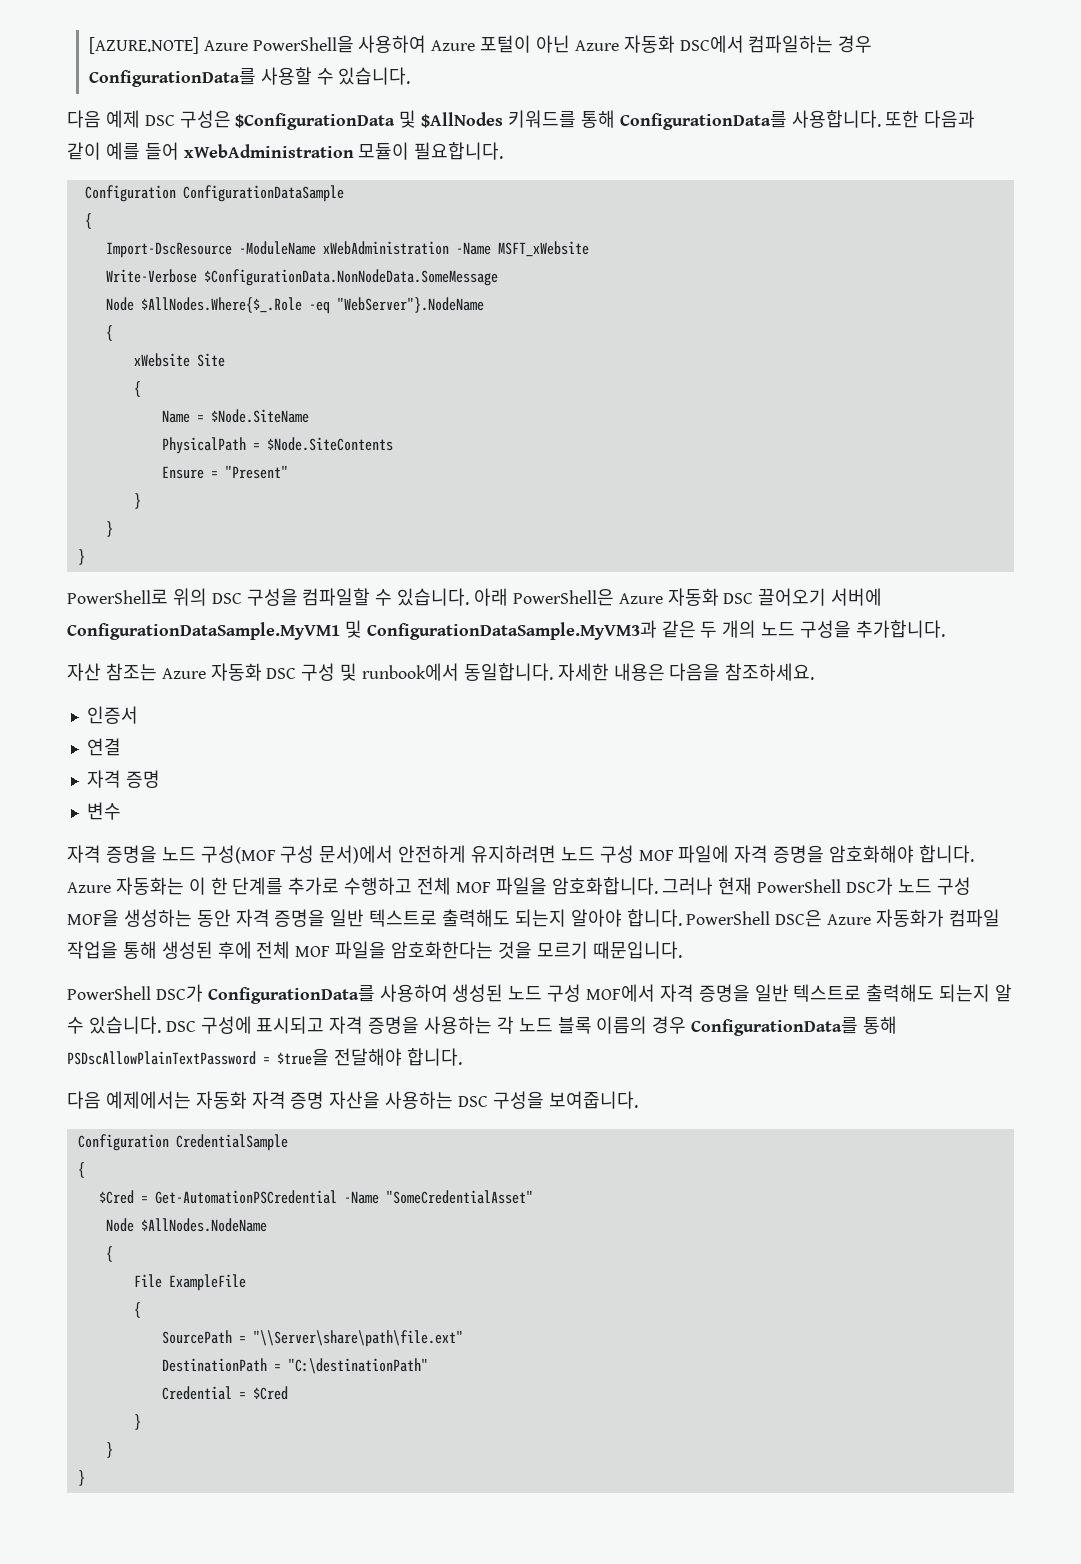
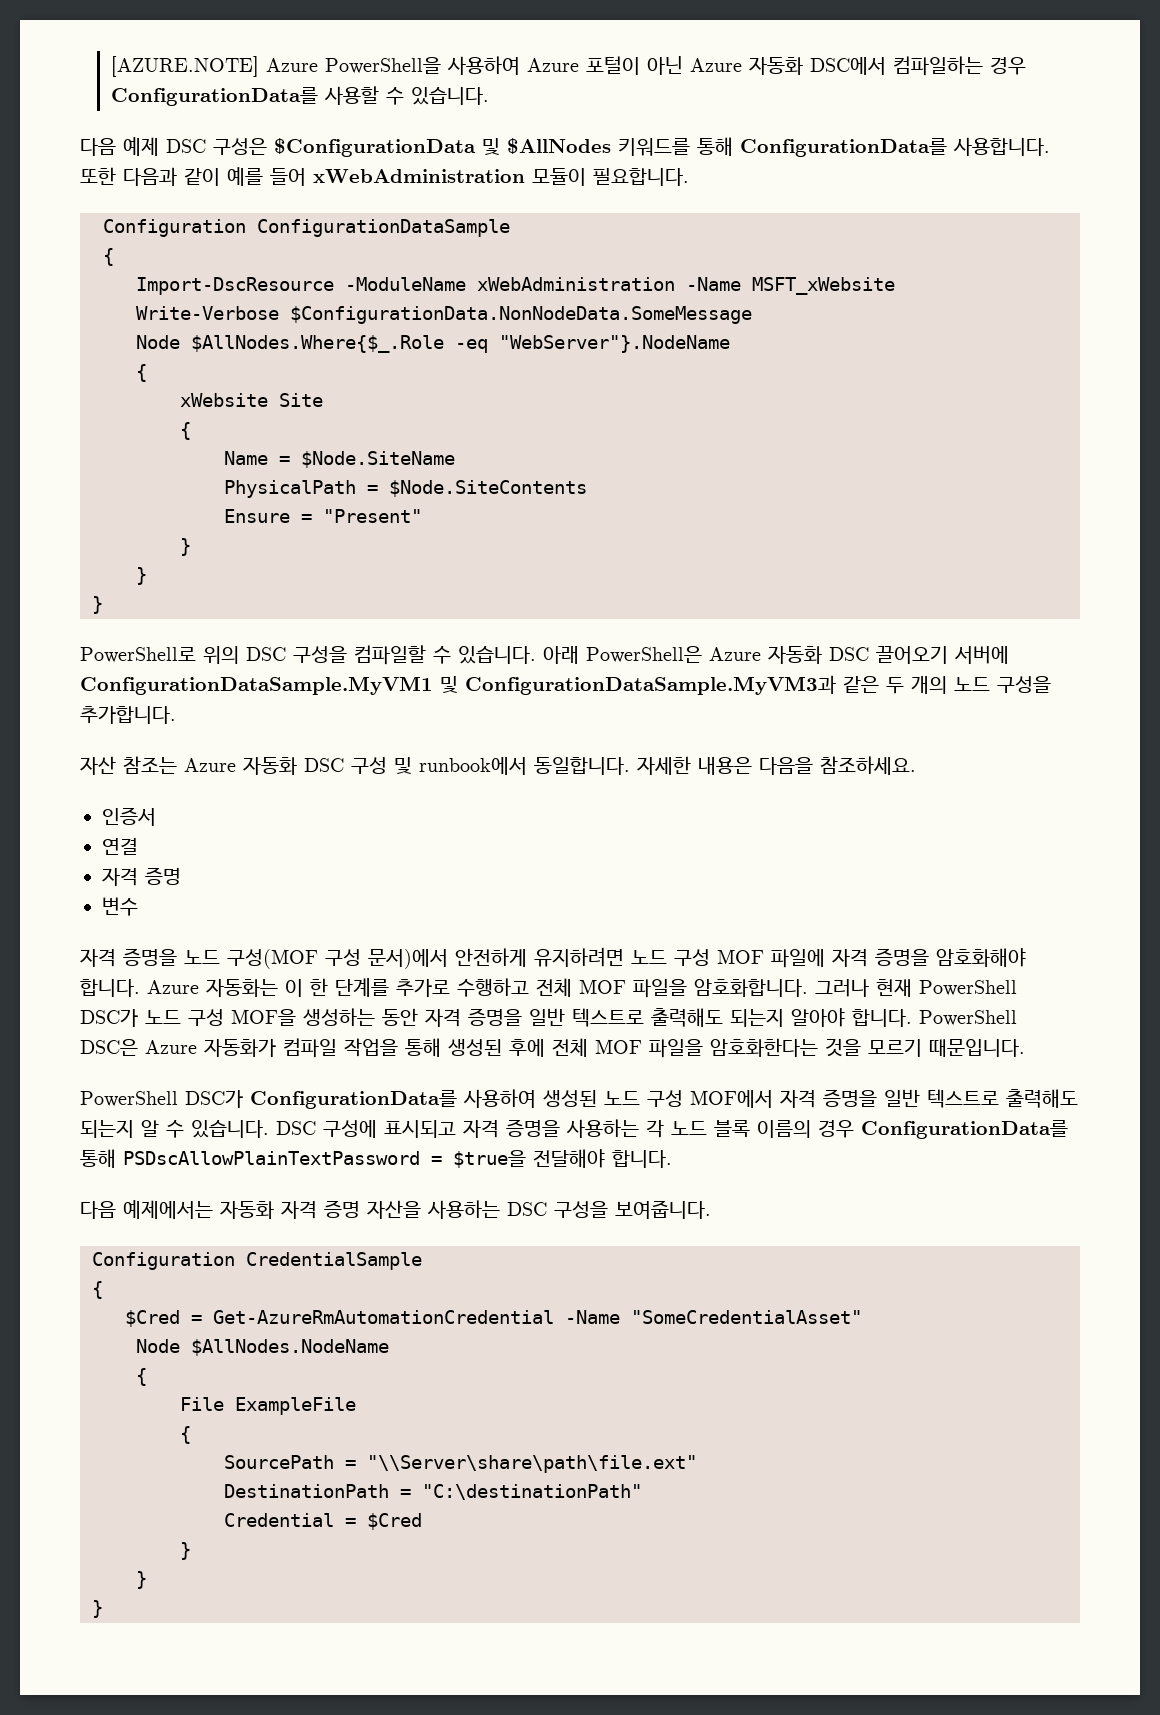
- $Cred = Get-AutomationPSCredential -Name "SomeCredentialAsset"
+ $Cred = Get-AzureRmAutomationCredential -Name "SomeCredentialAsset"

